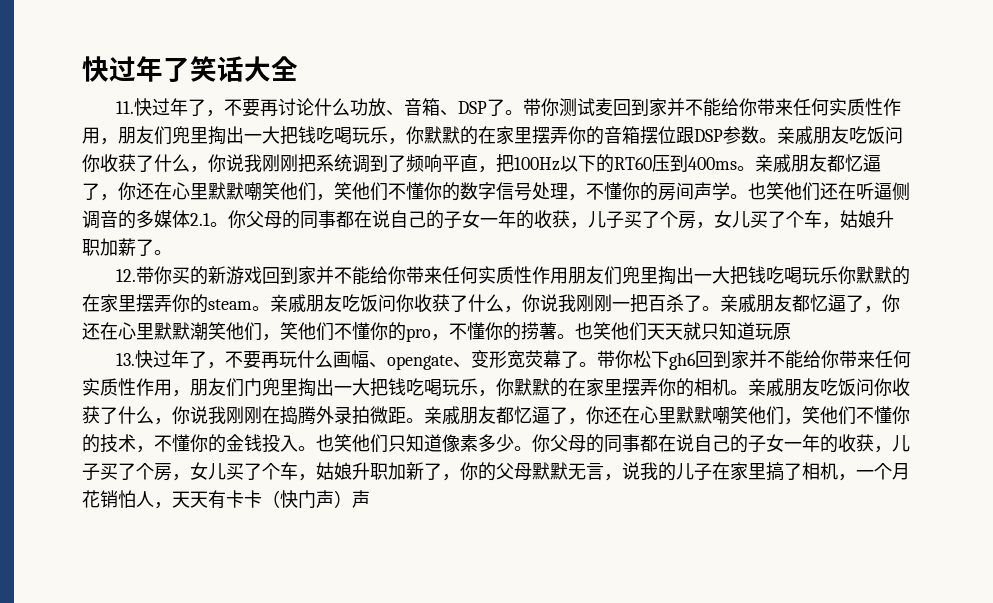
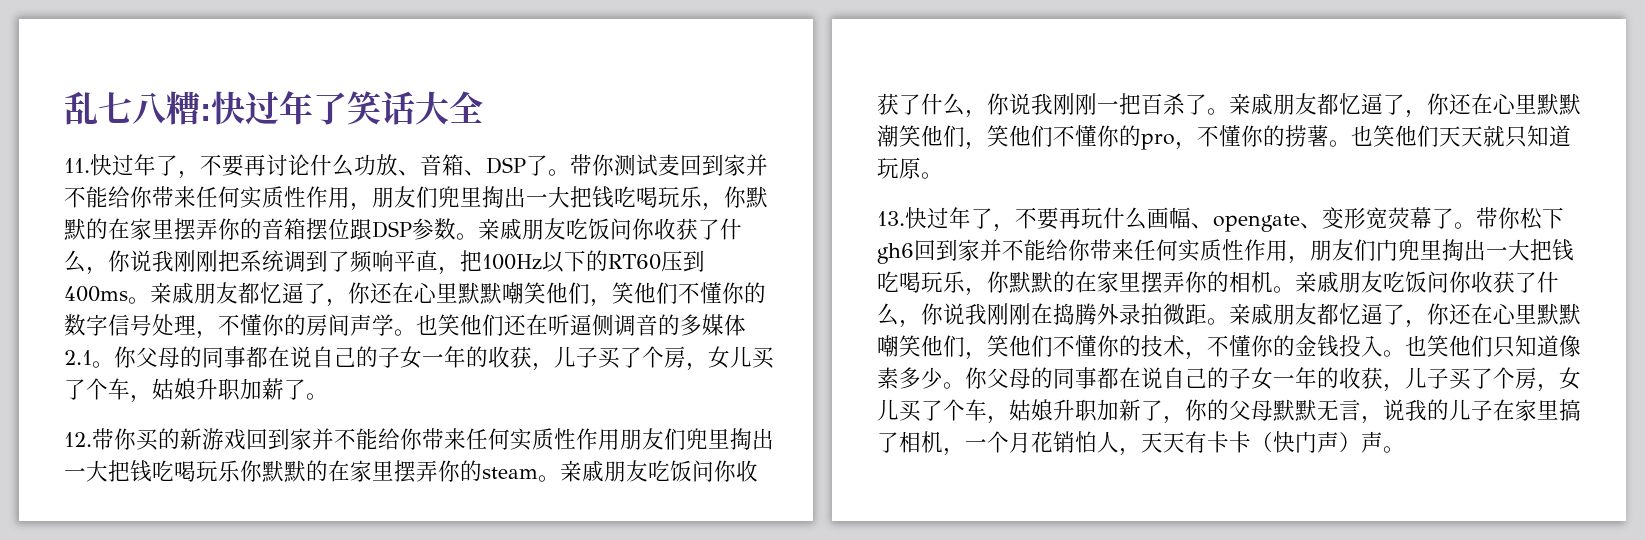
- 快过年了笑话大全
+ 乱七八糟:快过年了笑话大全
- 也笑他们天天就只知道玩原
+ 也笑他们天天就只知道玩原。
- 你父母的同事都在说自己的子女一年的收获，儿子买了个房，女儿买了个车，姑娘升职加新了，你的父母默默无言，说我的儿子在家里搞了相机，一个月花销怕人，天天有卡卡（快门声）声
+ 你父母的同事都在说自己的子女一年的收获，儿子买了个房，女儿买了个车，姑娘升职加新了，你的父母默默无言，说我的儿子在家里搞了相机，一个月花销怕人，天天有卡卡（快门声）声。

